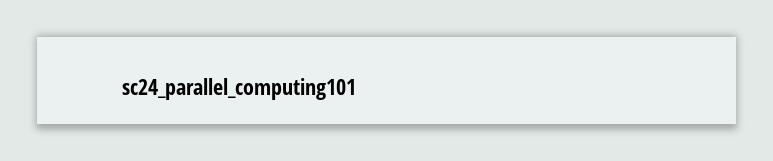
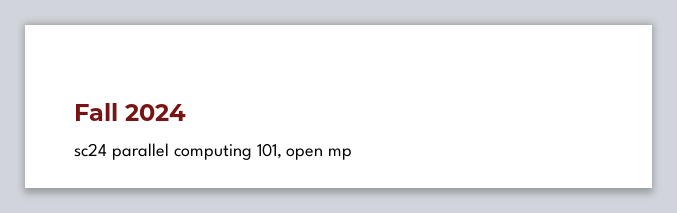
- sc24_parallel_computing101
+ Fall 2024
+ sc24 parallel computing 101, open mp

